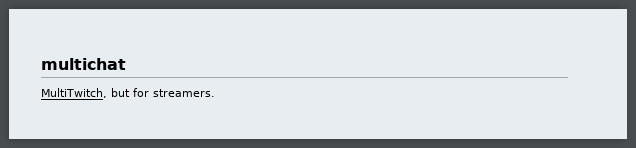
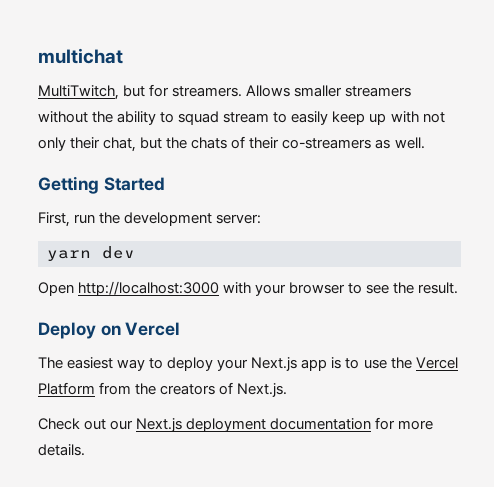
+ Allows smaller streamers without the ability to squad stream to easily keep up with not only their chat, but the chats of their co-streamers as well.
+ Getting Started
+ First, run the development server:
+ yarn dev
+ Open http://localhost:3000 with your browser to see the result.
+ Deploy on Vercel
+ The easiest way to deploy your Next.js app is to use the Vercel Platform from the creators of Next.js.
+ Check out our Next.js deployment documentation for more details.

